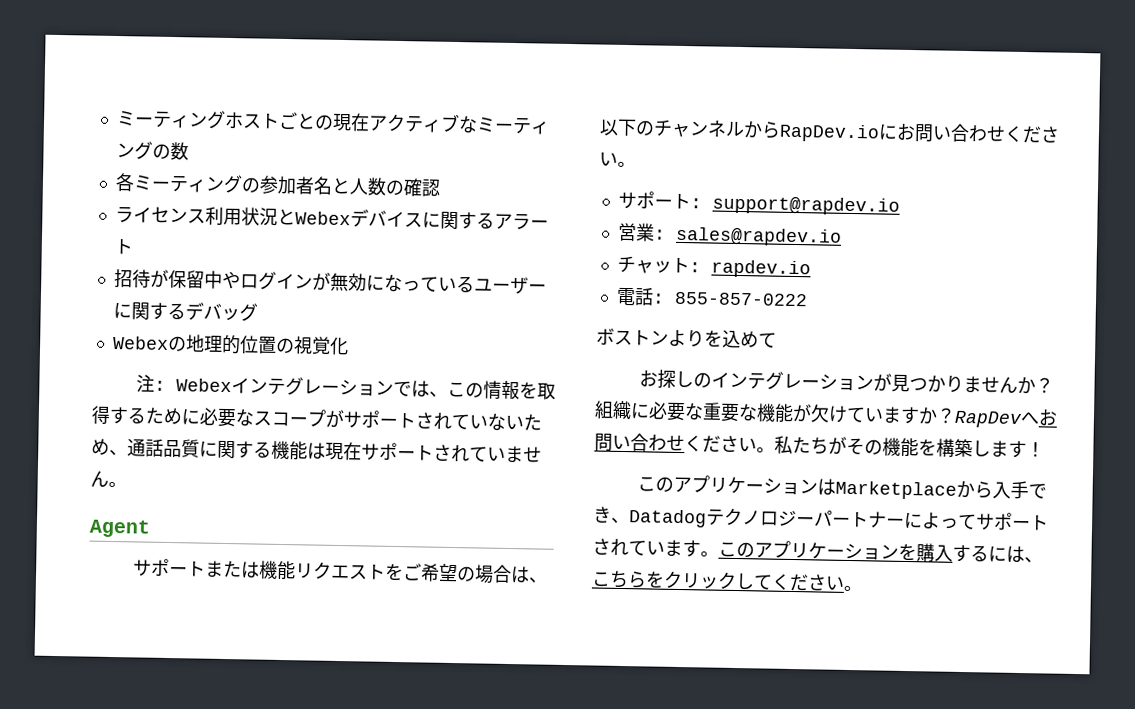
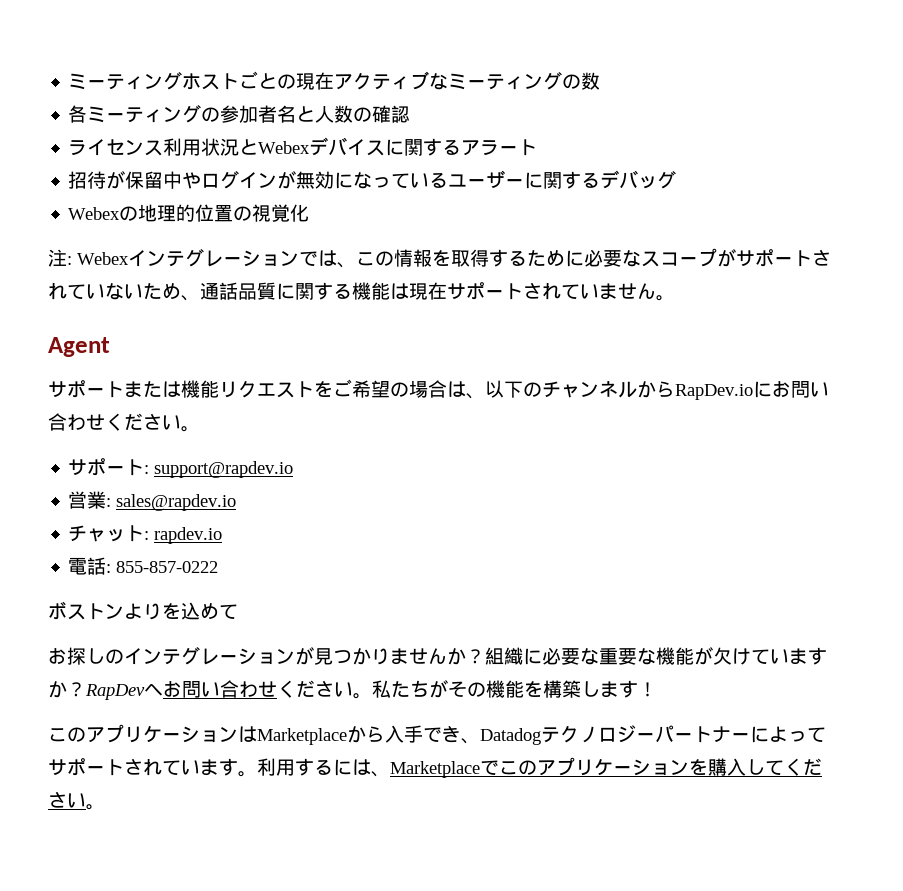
- このアプリケーションを購入するには、こちらをクリックしてください。
+ 利用するには、Marketplaceでこのアプリケーションを購入してください。

